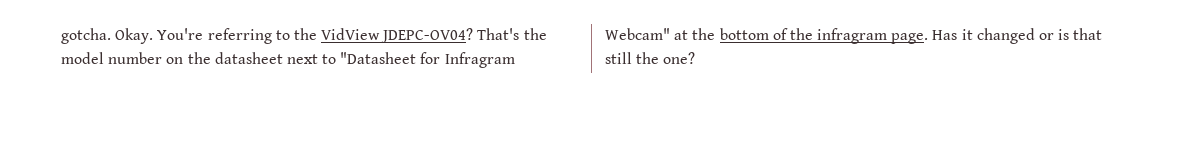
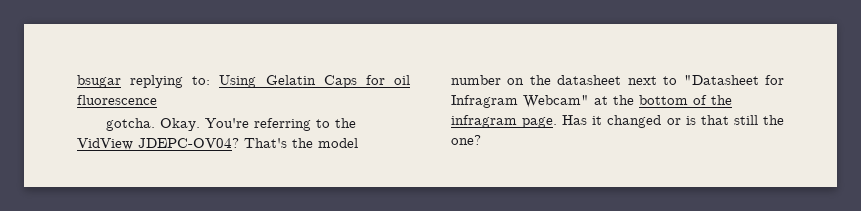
+ bsugar replying to: Using Gelatin Caps for oil fluorescence

